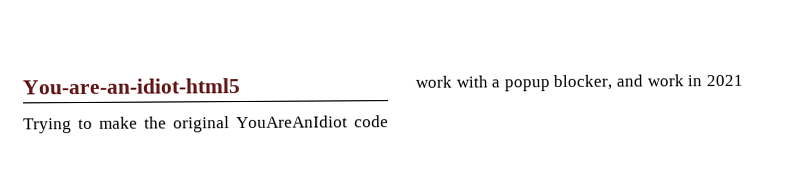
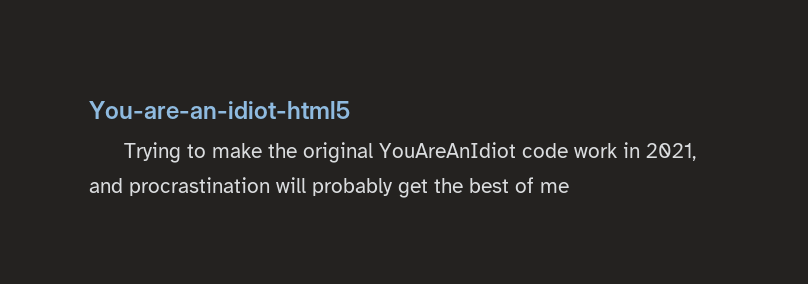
- Trying to make the original YouAreAnIdiot code work with a popup blocker, and work in 2021
+ Trying to make the original YouAreAnIdiot code work in 2021, and procrastination will probably get the best of me

